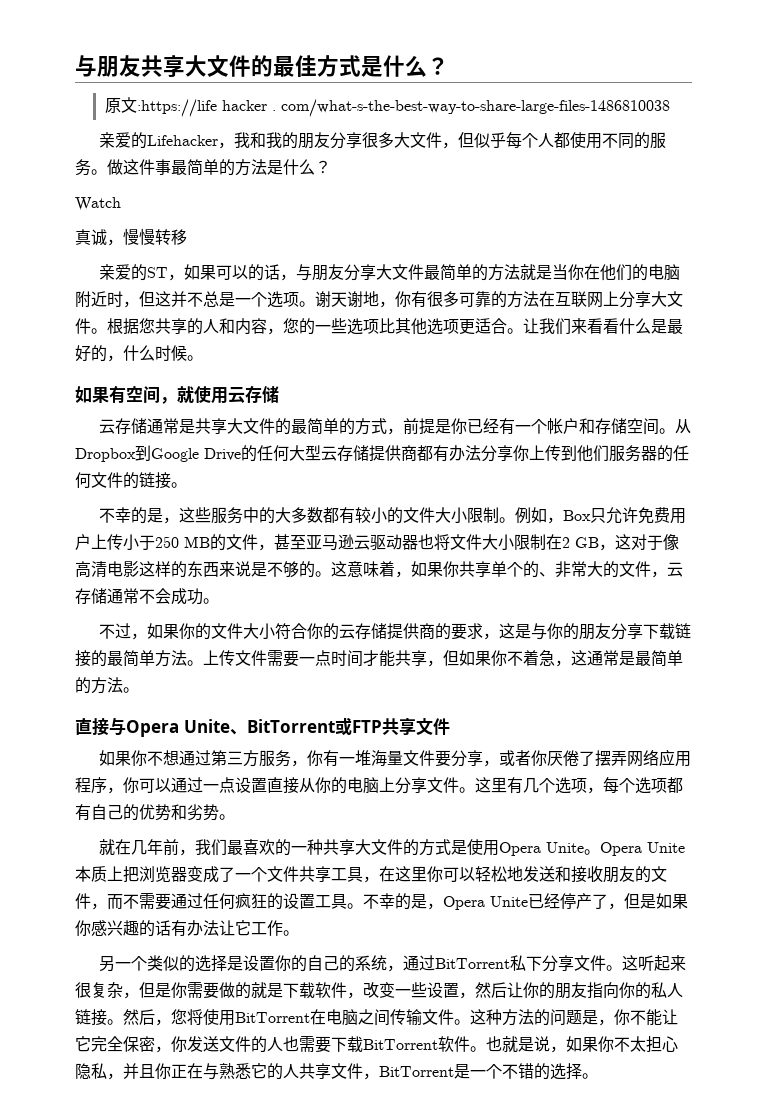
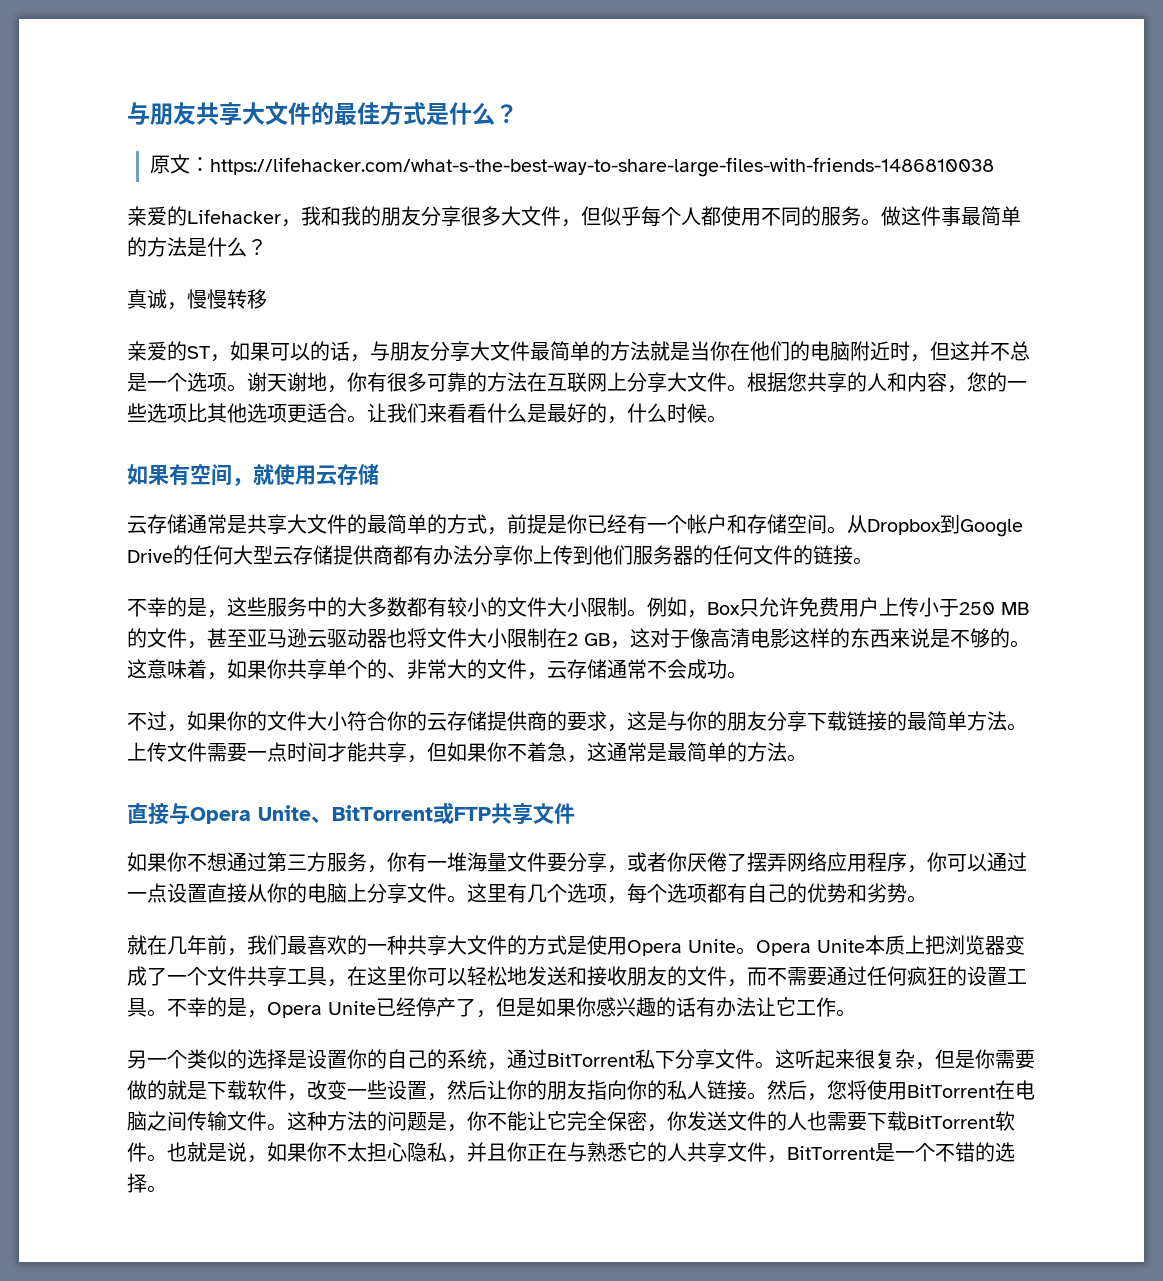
- 原文:https://life hacker . com/what-s-the-best-way-to-share-large-files-1486810038
+ 原文：https://lifehacker.com/what-s-the-best-way-to-share-large-files-with-friends-1486810038
- Watch

